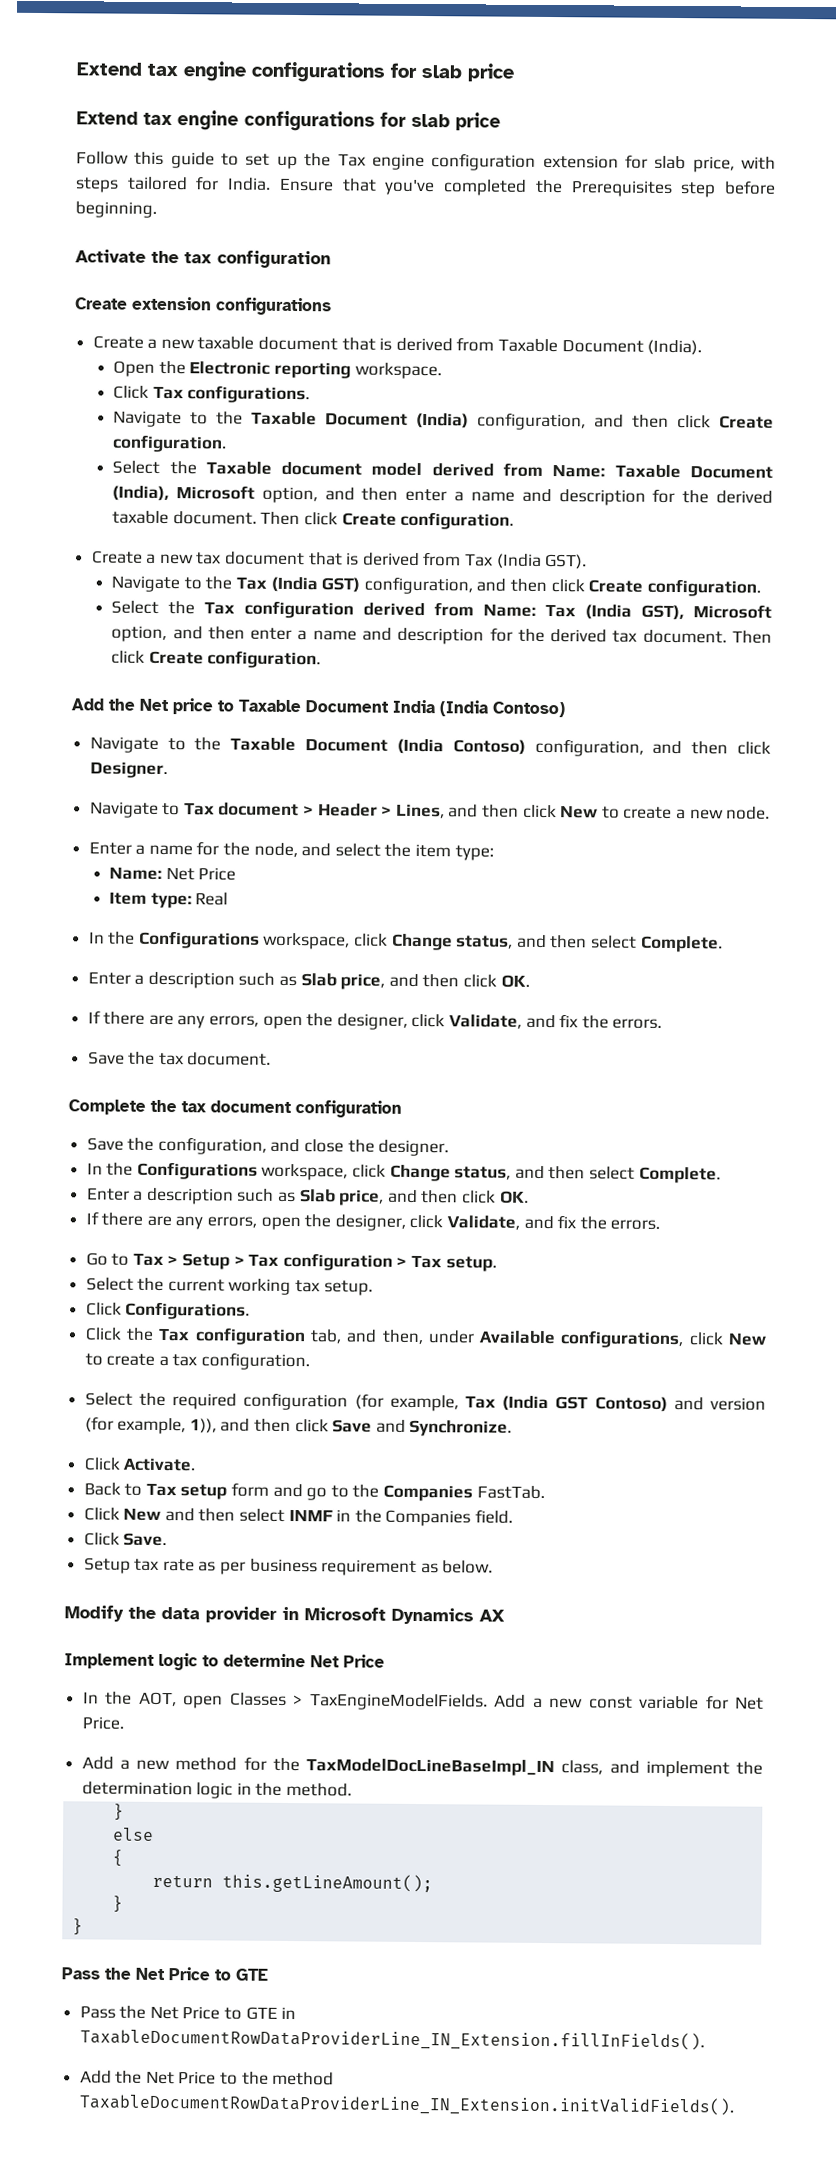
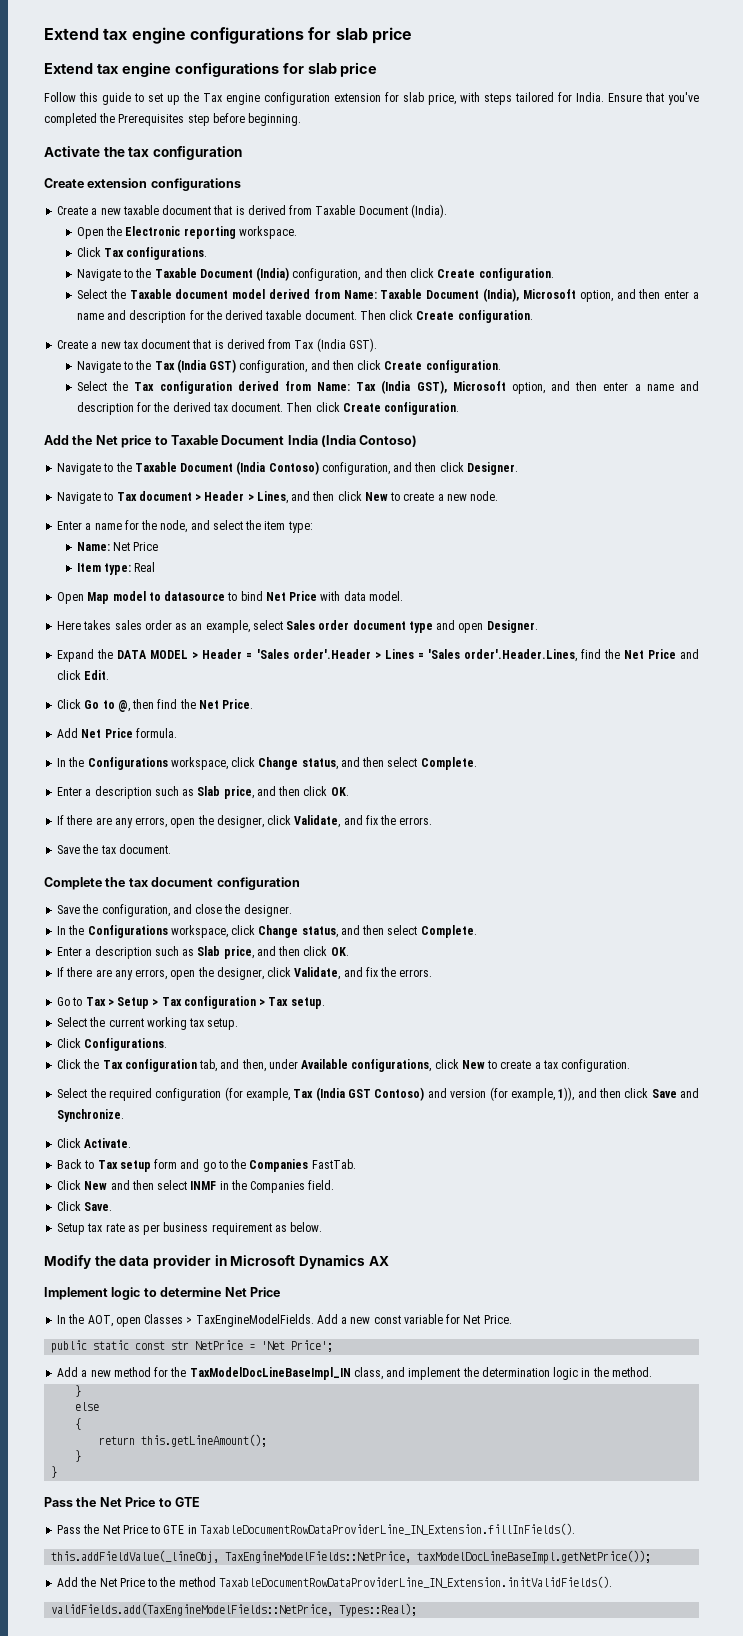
+ Open Map model to datasource to bind Net Price with data model.
+ Here takes sales order as an example, select Sales order document type and open Designer.
+ Expand the DATA MODEL > Header = 'Sales order'.Header > Lines = 'Sales order'.Header.Lines, find the Net Price and click Edit.
+ Click Go to @, then find the Net Price.
+ Add Net Price formula.
+ public static const str NetPrice = 'Net Price';
+ this.addFieldValue(_lineObj, TaxEngineModelFields::NetPrice, taxModelDocLineBaseImpl.getNetPrice());
+ validFields.add(TaxEngineModelFields::NetPrice, Types::Real);

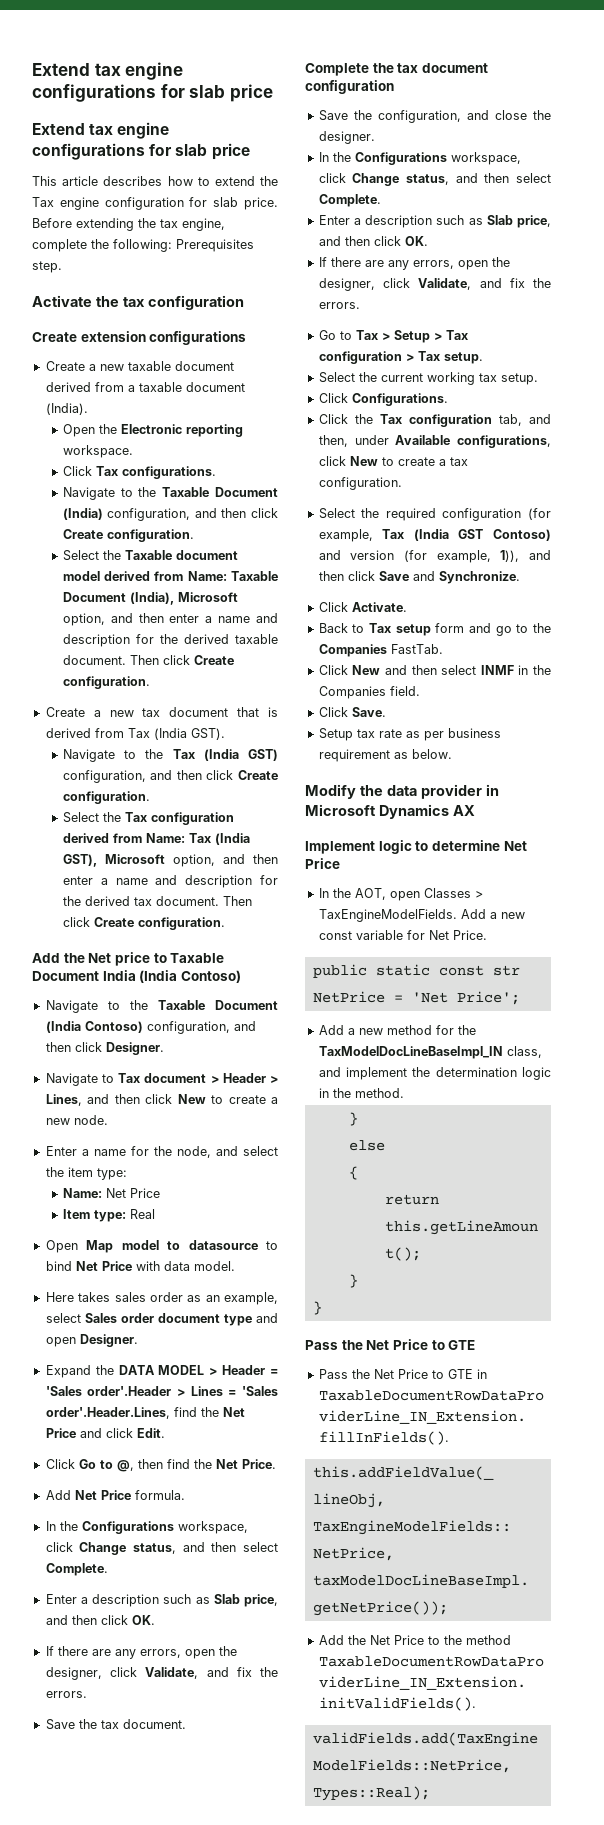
- Follow this guide to set up the Tax engine configuration extension for slab price, with steps tailored for India. Ensure that you've completed the Prerequisites step before beginning.
+ This article describes how to extend the Tax engine configuration for slab price. Before extending the tax engine, complete the following: Prerequisites step.
- Create a new taxable document that is derived from Taxable Document (India).
+ Create a new taxable document derived from a taxable document (India).

